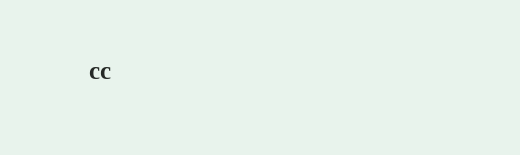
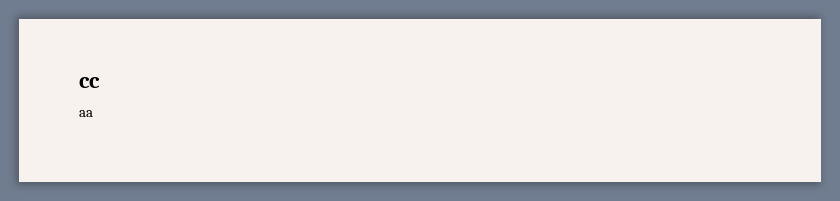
+ aa

